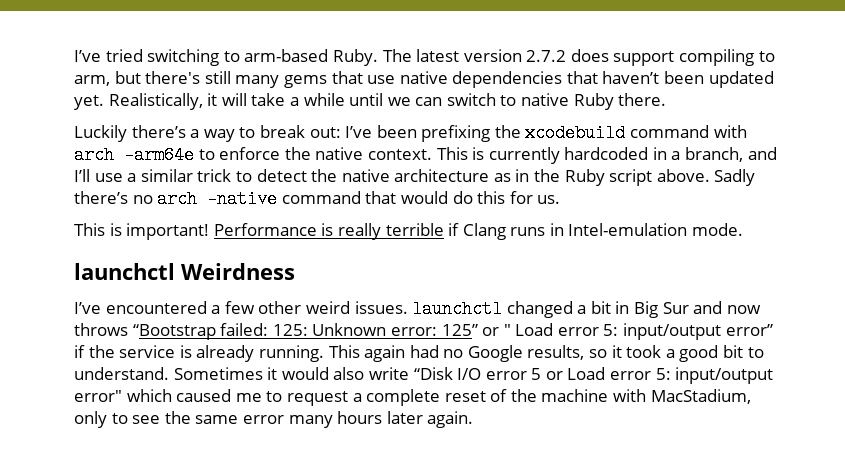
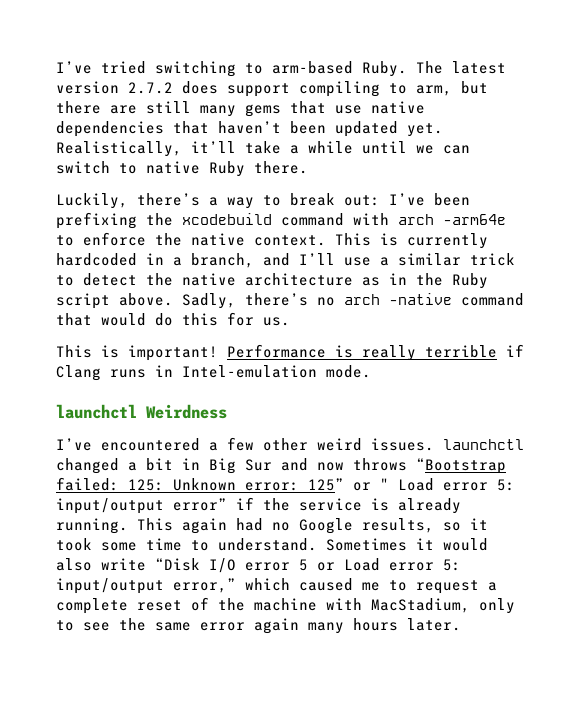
- The latest version 2.7.2 does support compiling to arm, but there's still many gems that use native dependencies that haven’t been updated yet.
+ The latest version 2.7.2 does support compiling to arm, but there are still many gems that use native dependencies that haven’t been updated yet.
- Realistically, it will take a while until we can switch to native Ruby there.
+ Realistically, it’ll take a while until we can switch to native Ruby there.
- Luckily there’s a way to break out: I’ve been prefixing the xcodebuild command with arch -arm64e to enforce the native context.
+ Luckily, there’s a way to break out: I’ve been prefixing the xcodebuild command with arch -arm64e to enforce the native context.
- Sadly there’s no arch -native command that would do this for us.
+ Sadly, there’s no arch -native command that would do this for us.
- This again had no Google results, so it took a good bit to understand.
+ This again had no Google results, so it took some time to understand.
- Sometimes it would also write “Disk I/O error 5 or Load error 5: input/output error" which caused me to request a complete reset of the machine with MacStadium, only to see the same error many hours later again.
+ Sometimes it would also write “Disk I/O error 5 or Load error 5: input/output error,” which caused me to request a complete reset of the machine with MacStadium, only to see the same error again many hours later.

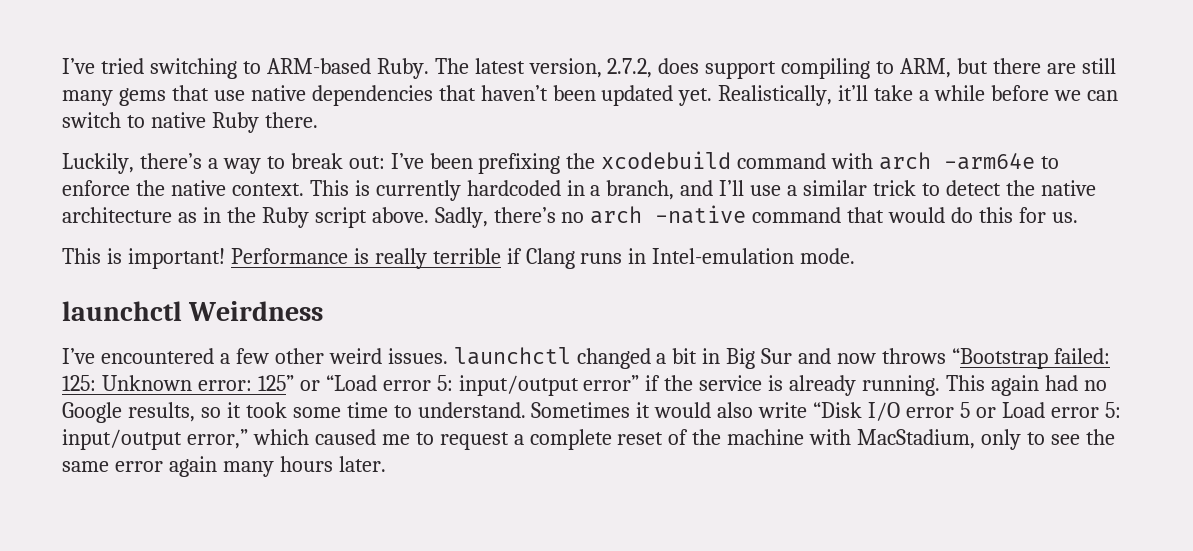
- I’ve tried switching to arm-based Ruby.
+ I’ve tried switching to ARM-based Ruby.
- The latest version 2.7.2 does support compiling to arm, but there are still many gems that use native dependencies that haven’t been updated yet.
+ The latest version, 2.7.2, does support compiling to ARM, but there are still many gems that use native dependencies that haven’t been updated yet.
- Realistically, it’ll take a while until we can switch to native Ruby there.
+ Realistically, it’ll take a while before we can switch to native Ruby there.
- I’ve encountered a few other weird issues. launchctl changed a bit in Big Sur and now throws “Bootstrap failed: 125: Unknown error: 125” or " Load error 5: input/output error” if the service is already running.
+ I’ve encountered a few other weird issues. launchctl changed a bit in Big Sur and now throws “Bootstrap failed: 125: Unknown error: 125” or “Load error 5: input/output error” if the service is already running.

